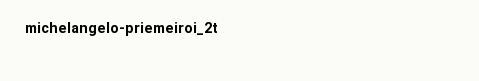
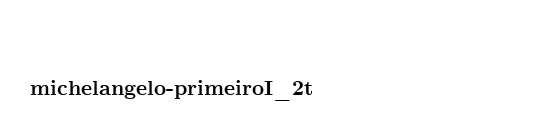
- michelangelo-priemeiroi_2t
+ michelangelo-primeiroI_2t

